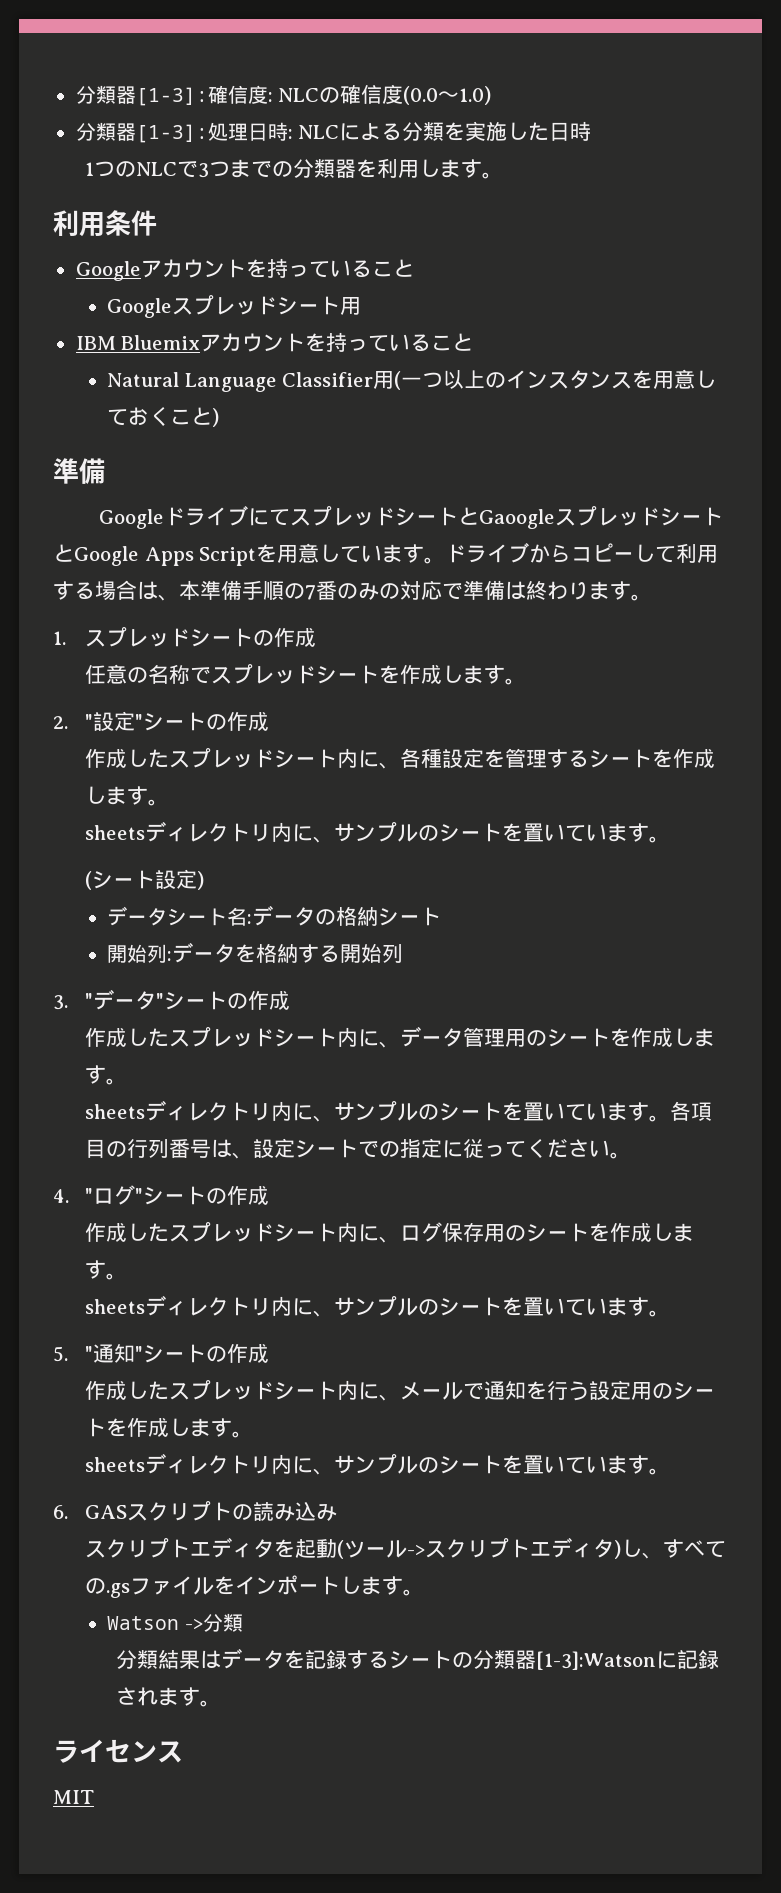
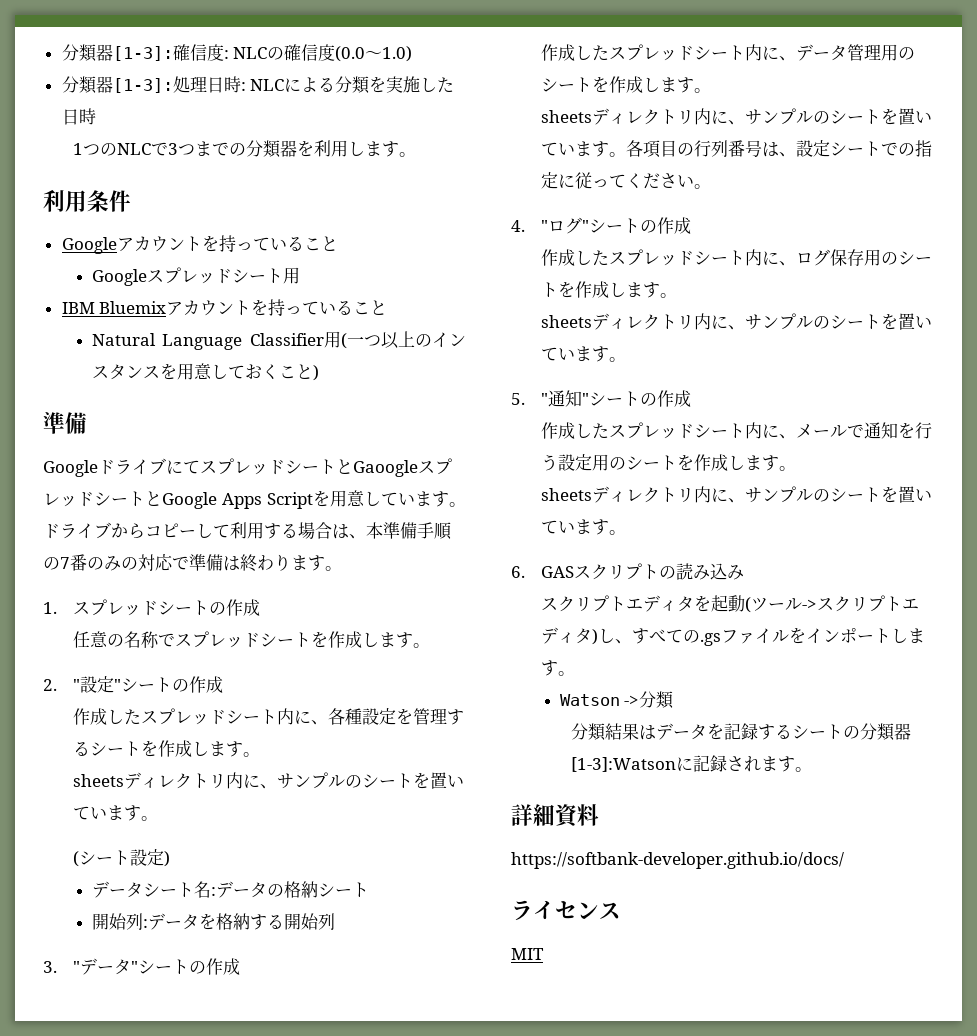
+ 詳細資料
+ https://softbank-developer.github.io/docs/

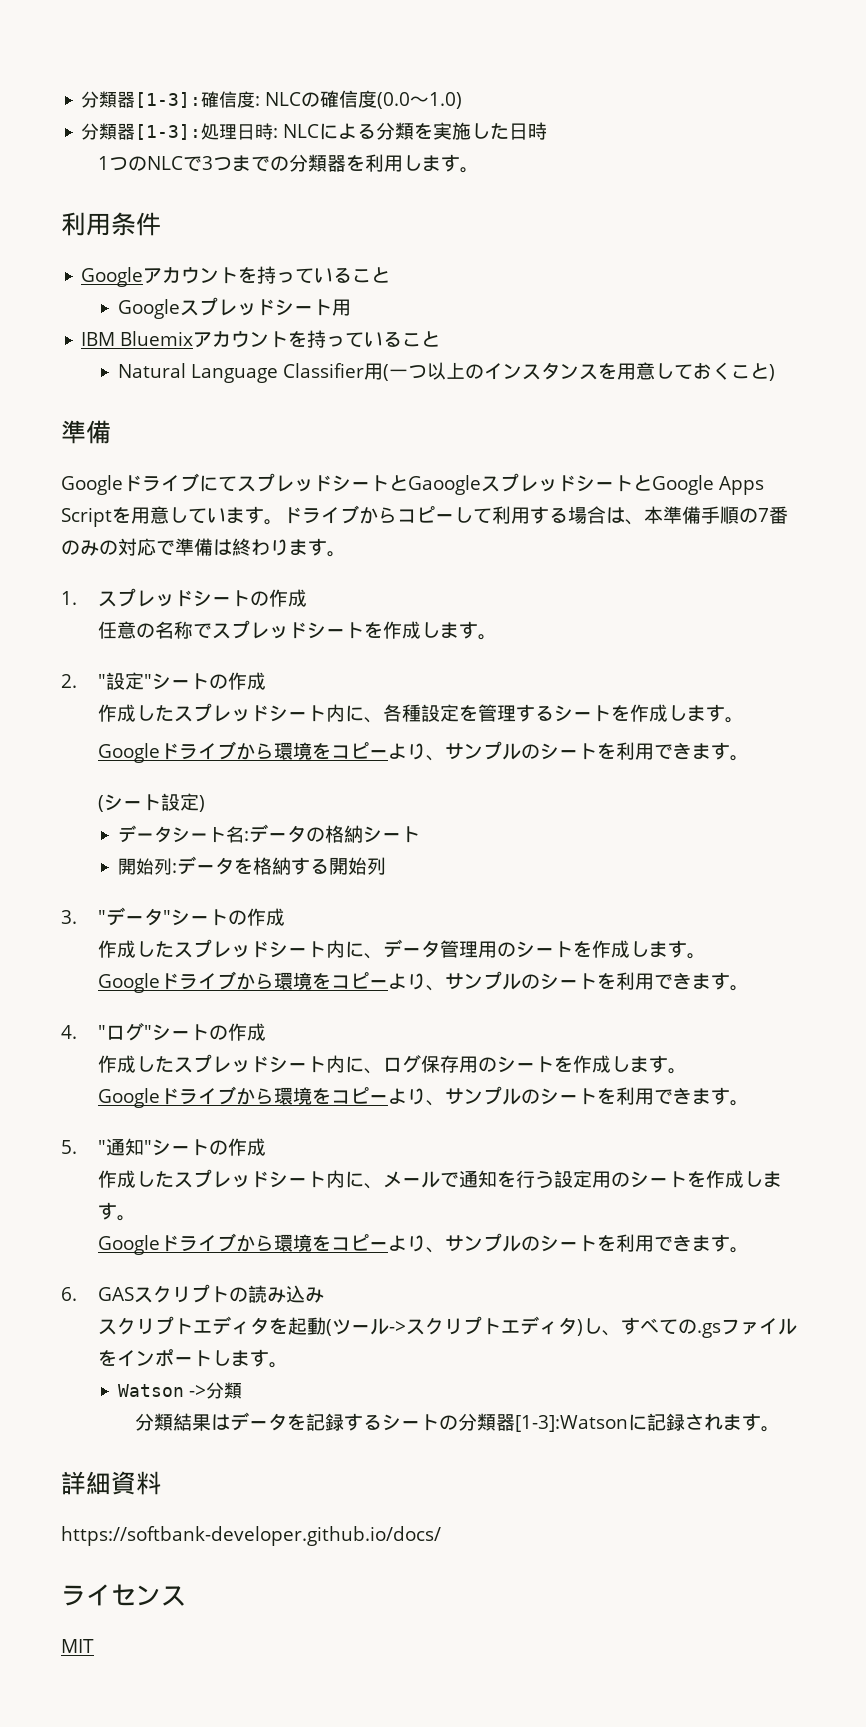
  作成したスプレッドシート内に、各種設定を管理するシートを作成します。
- sheetsディレクトリ内に、サンプルのシートを置いています。
+ Googleドライブから環境をコピーより、サンプルのシートを利用できます。
  作成したスプレッドシート内に、データ管理用のシートを作成します。
- sheetsディレクトリ内に、サンプルのシートを置いています。各項目の行列番号は、設定シートでの指定に従ってください。
+ Googleドライブから環境をコピーより、サンプルのシートを利用できます。
  作成したスプレッドシート内に、ログ保存用のシートを作成します。
- sheetsディレクトリ内に、サンプルのシートを置いています。
+ Googleドライブから環境をコピーより、サンプルのシートを利用できます。
  作成したスプレッドシート内に、メールで通知を行う設定用のシートを作成します。
- sheetsディレクトリ内に、サンプルのシートを置いています。
+ Googleドライブから環境をコピーより、サンプルのシートを利用できます。

